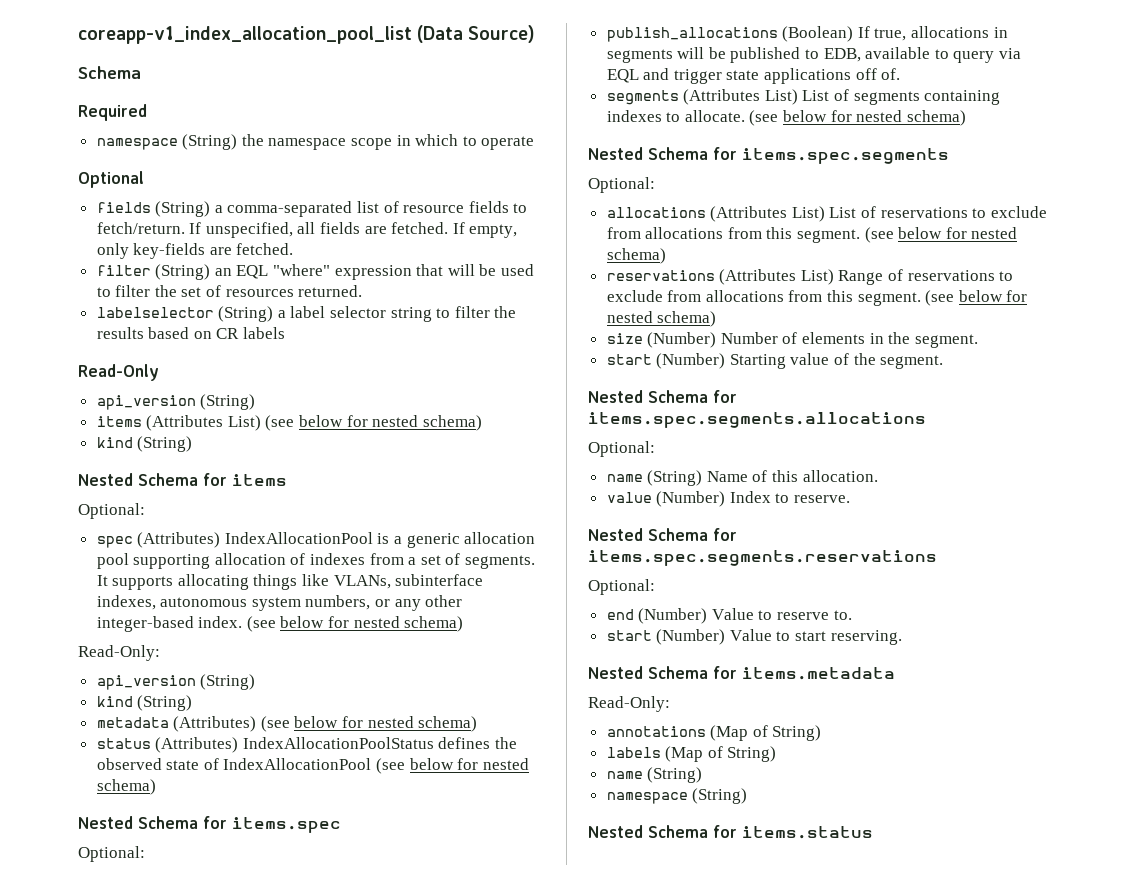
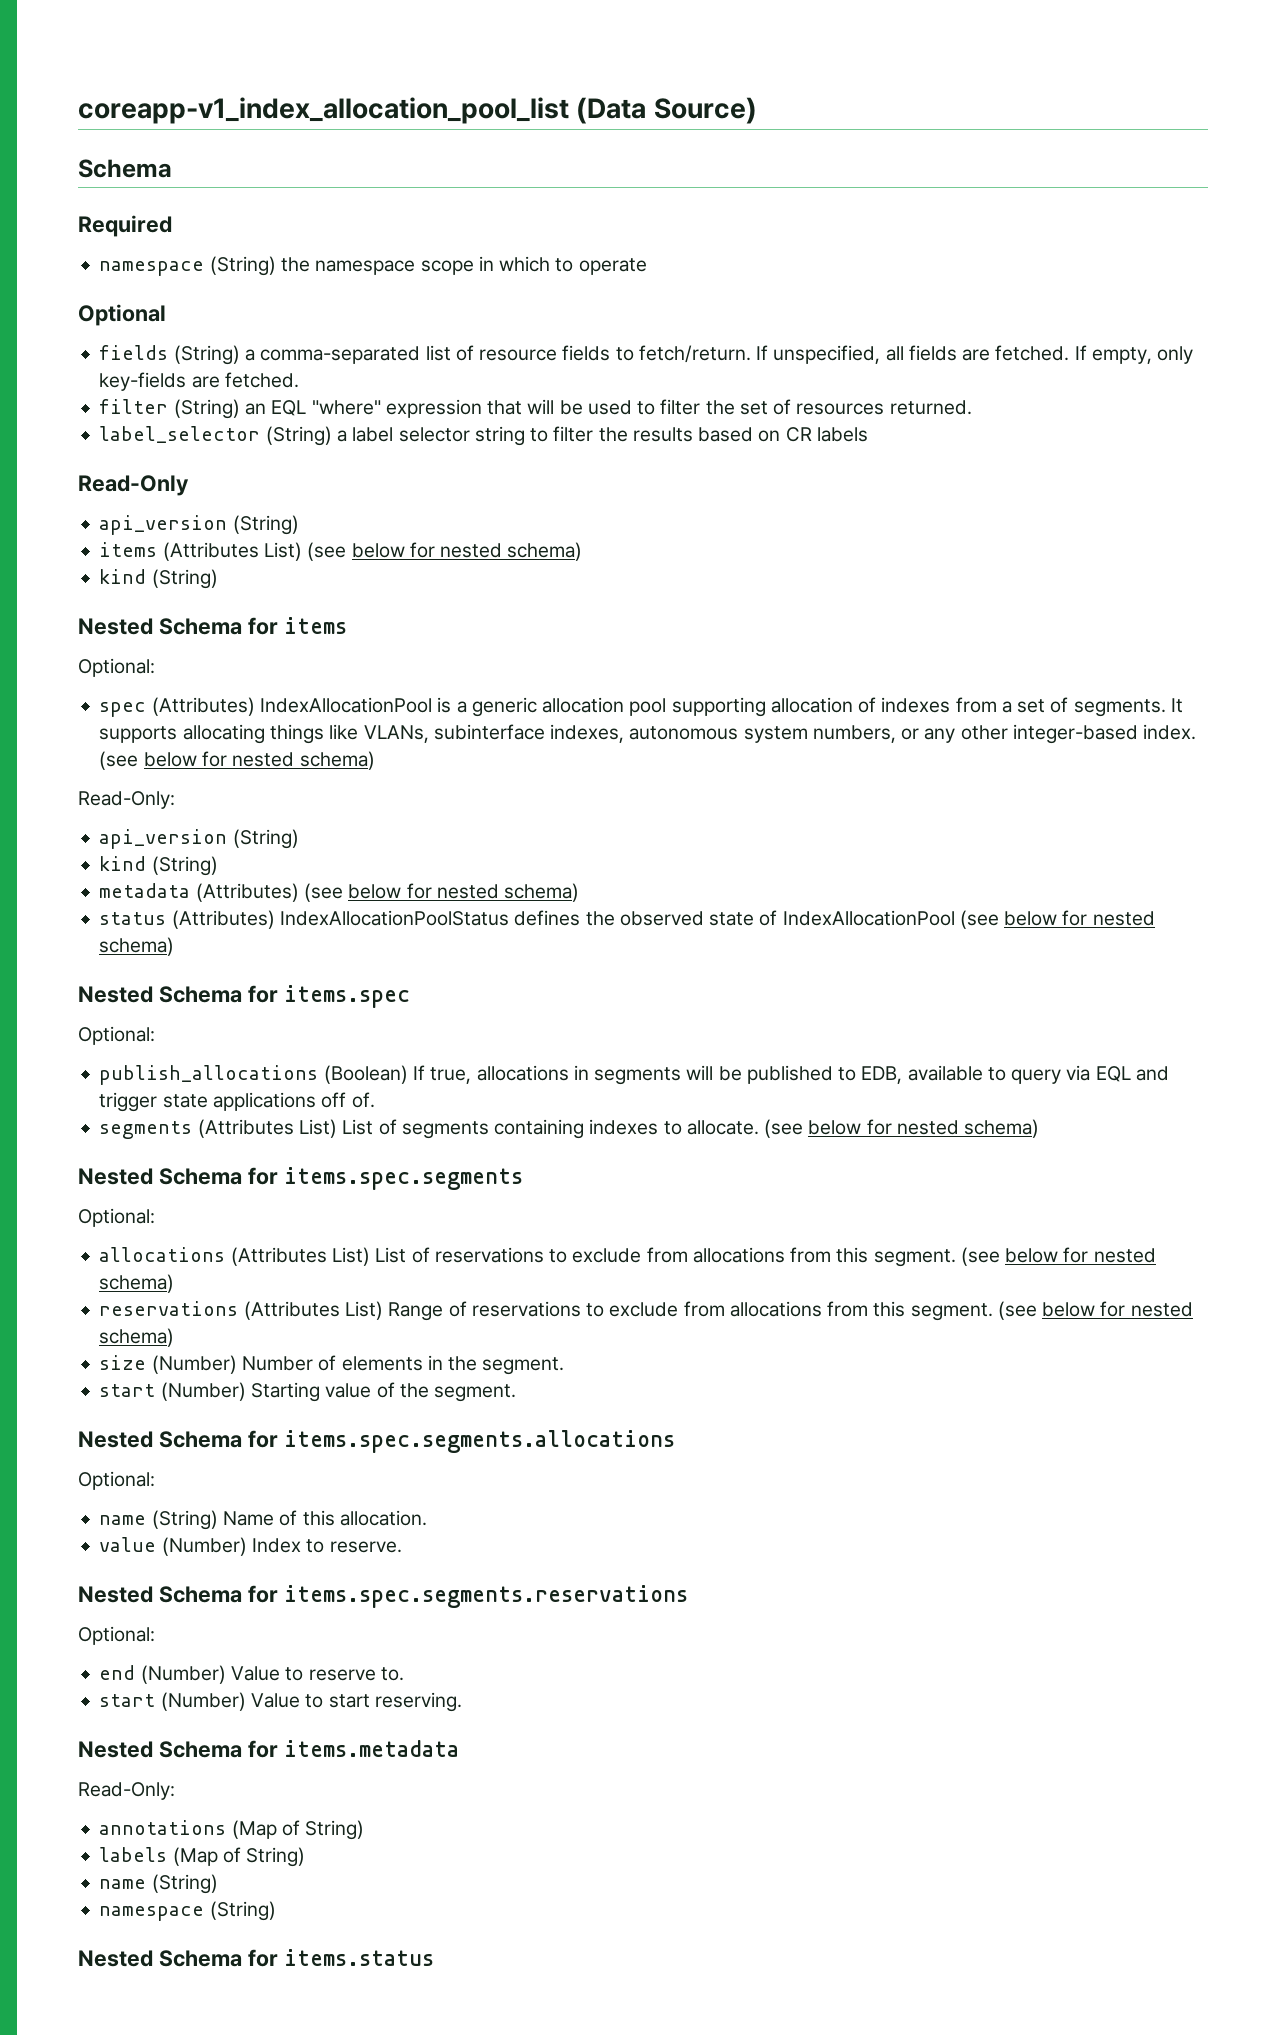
- labelselector (String) a label selector string to filter the results based on CR labels
+ label_selector (String) a label selector string to filter the results based on CR labels

